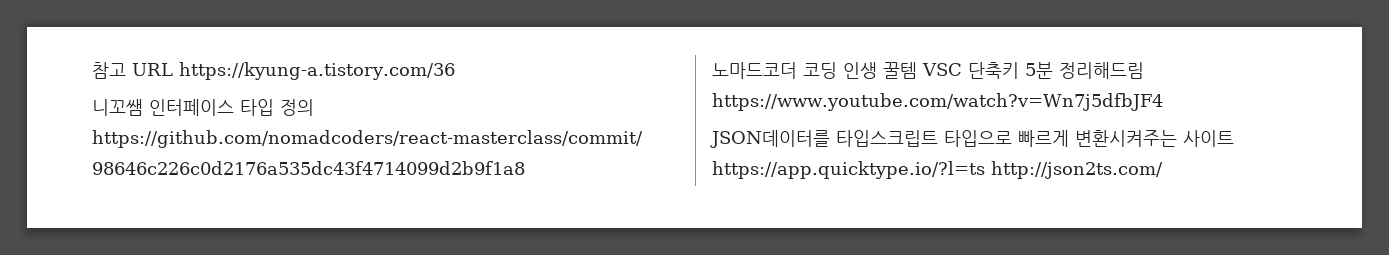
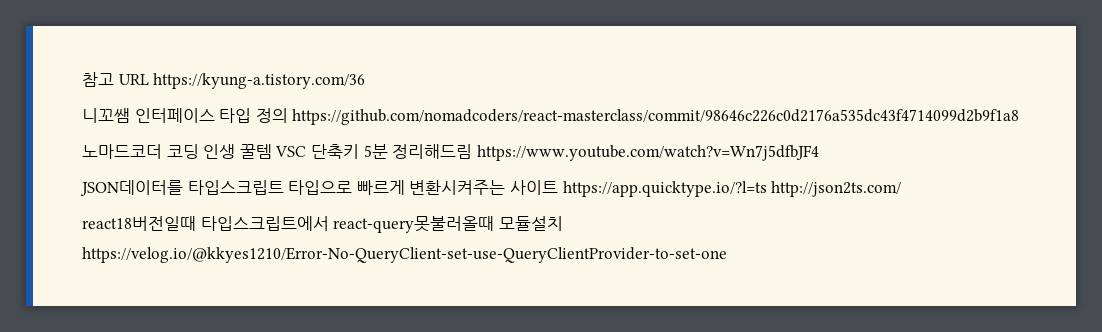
+ react18버전일때 타입스크립트에서 react-query못불러올때 모듈설치 https://velog.io/@kkyes1210/Error-No-QueryClient-set-use-QueryClientProvider-to-set-one

